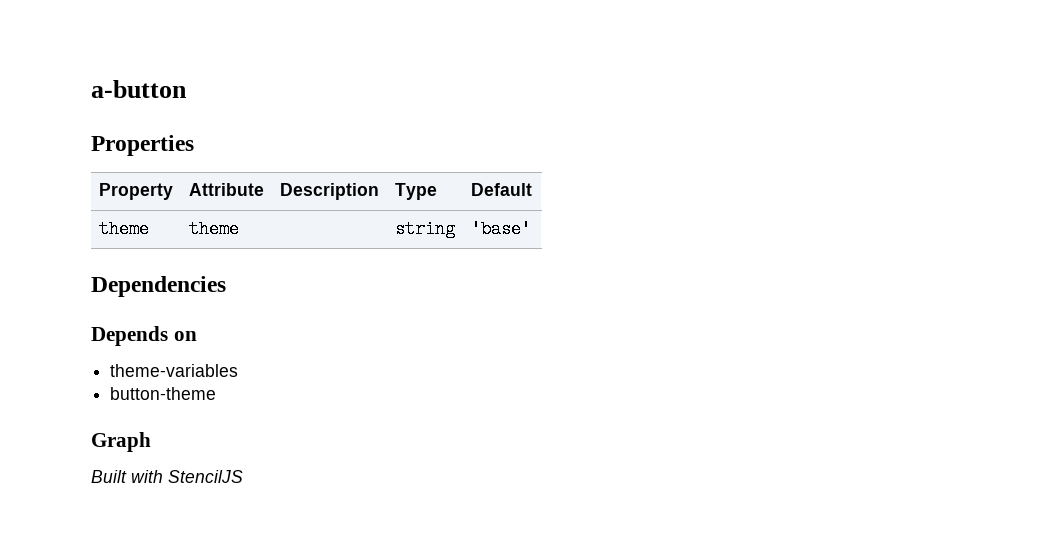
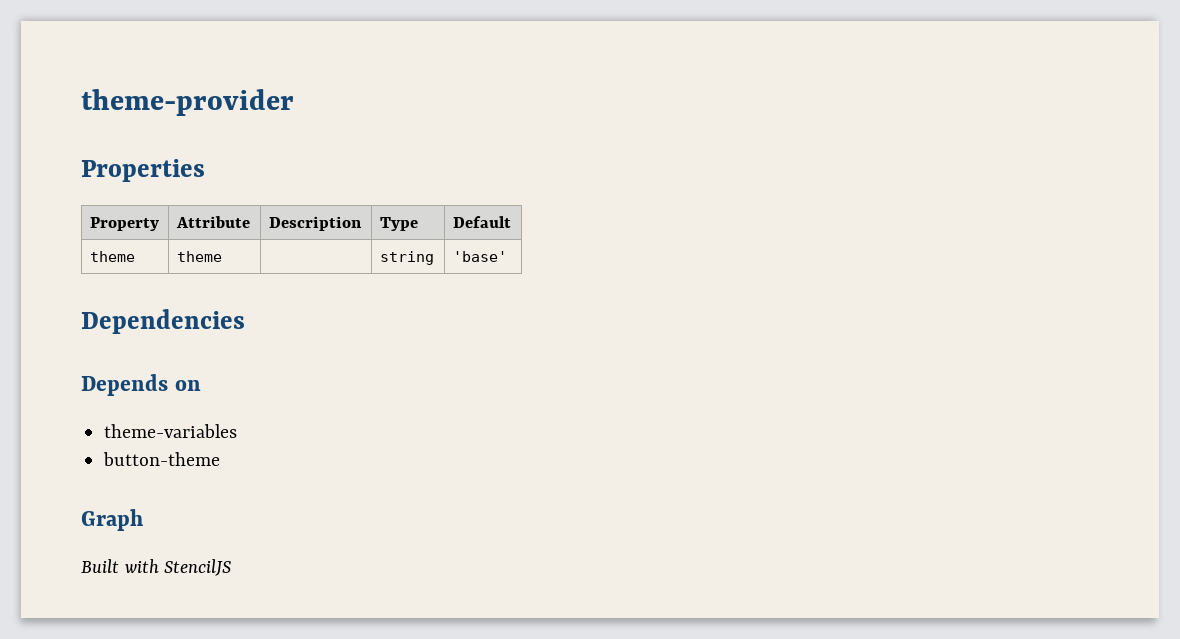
- a-button
+ theme-provider

